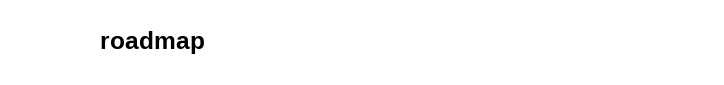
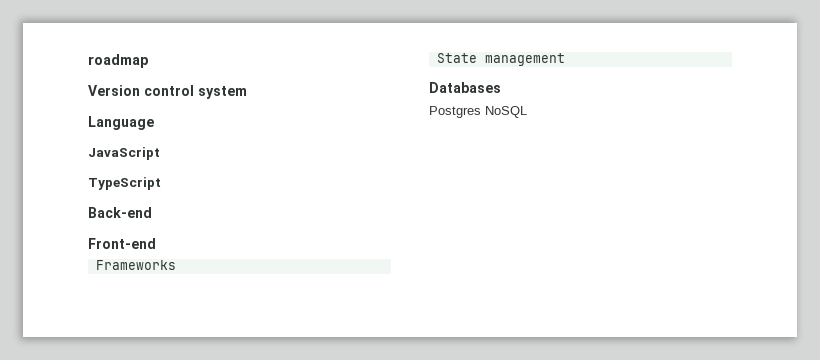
+ Version control system
+ Language
+ JavaScript
+ TypeScript
+ Back-end
+ Front-end
+ Frameworks
+ State management
+ Databases
+ Postgres NoSQL

